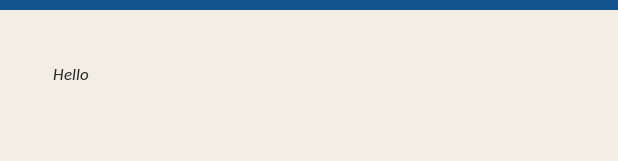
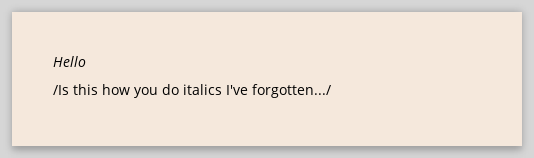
+ /Is this how you do italics I've forgotten.../

